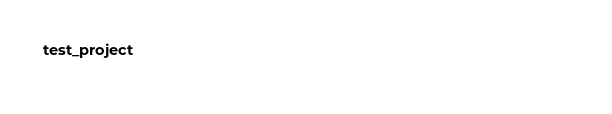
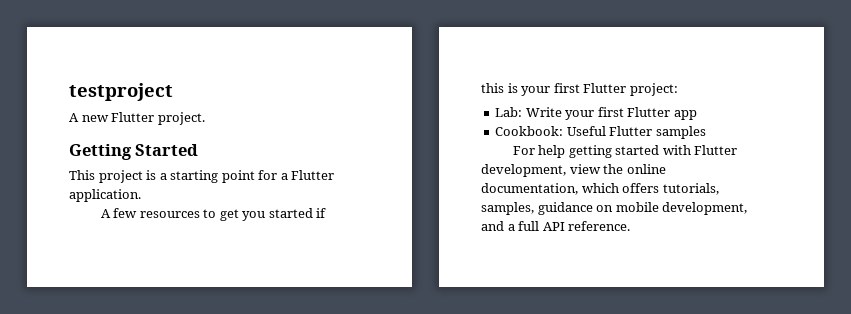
- test_project
+ testproject
+ A new Flutter project.
+ Getting Started
+ This project is a starting point for a Flutter application.
+ A few resources to get you started if this is your first Flutter project:
+ Lab: Write your first Flutter app
+ Cookbook: Useful Flutter samples
+ For help getting started with Flutter development, view the online documentation, which offers tutorials, samples, guidance on mobile development, and a full API reference.

